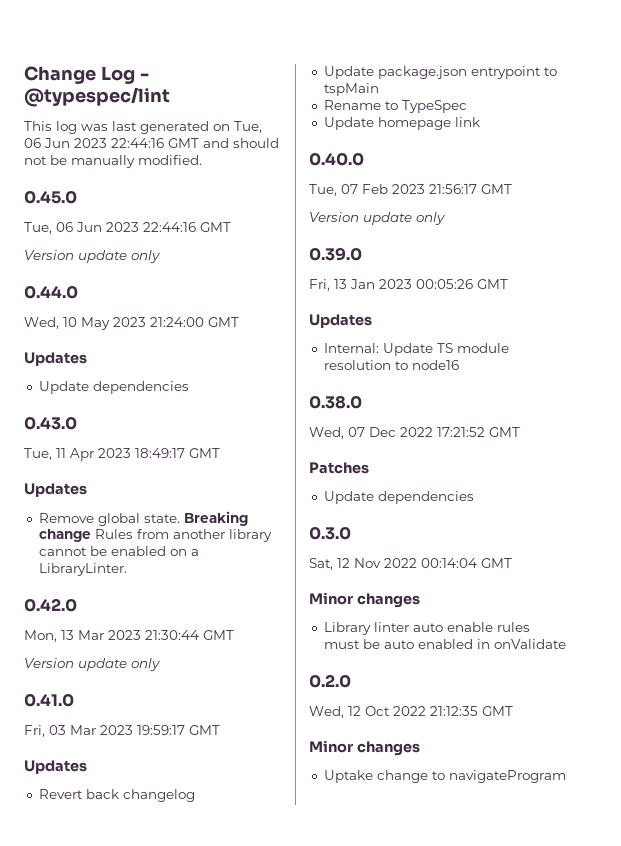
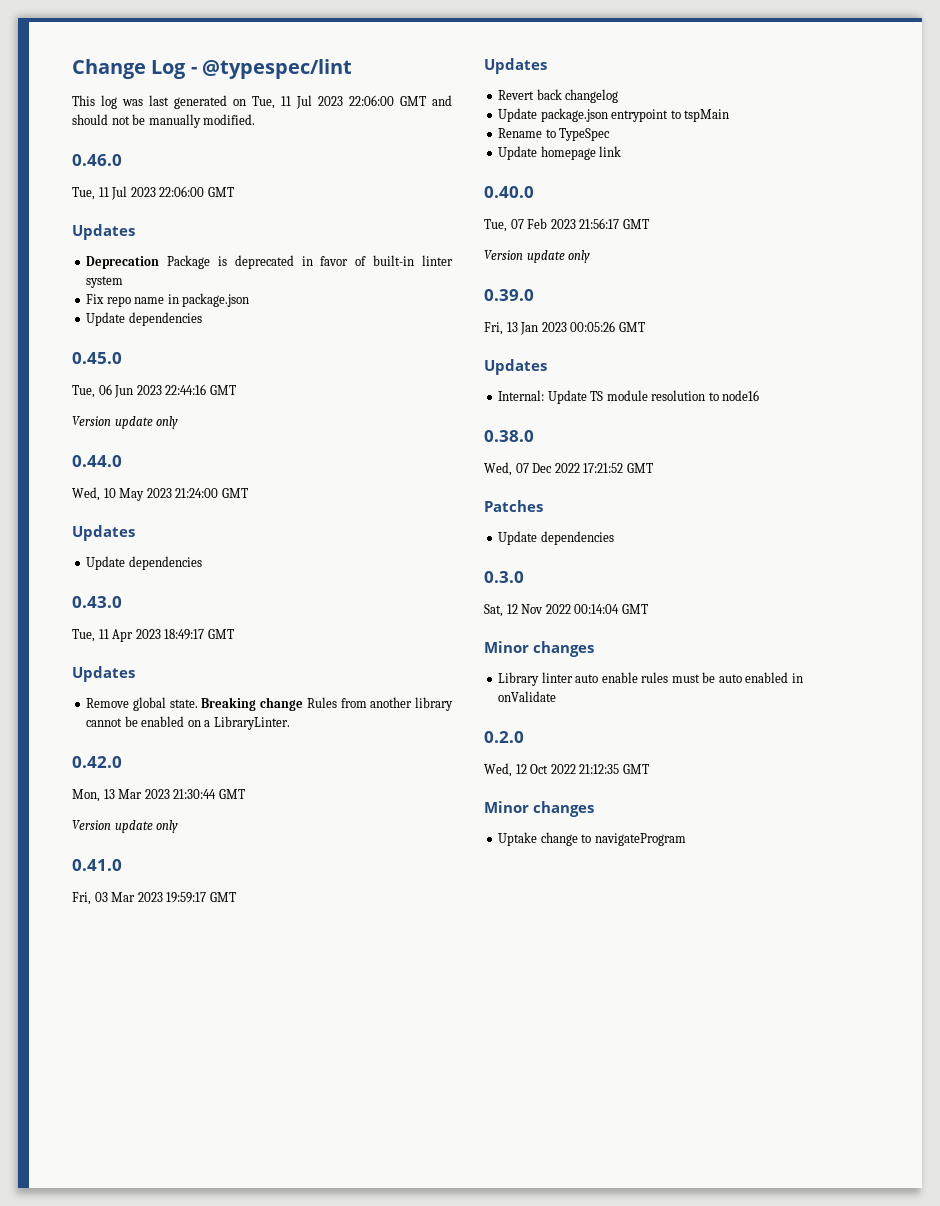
- This log was last generated on Tue, 06 Jun 2023 22:44:16 GMT and should not be manually modified.
+ This log was last generated on Tue, 11 Jul 2023 22:06:00 GMT and should not be manually modified.
+ 0.46.0
+ Tue, 11 Jul 2023 22:06:00 GMT
+ Updates
+ Deprecation Package is deprecated in favor of built-in linter system
+ Fix repo name in package.json
+ Update dependencies

